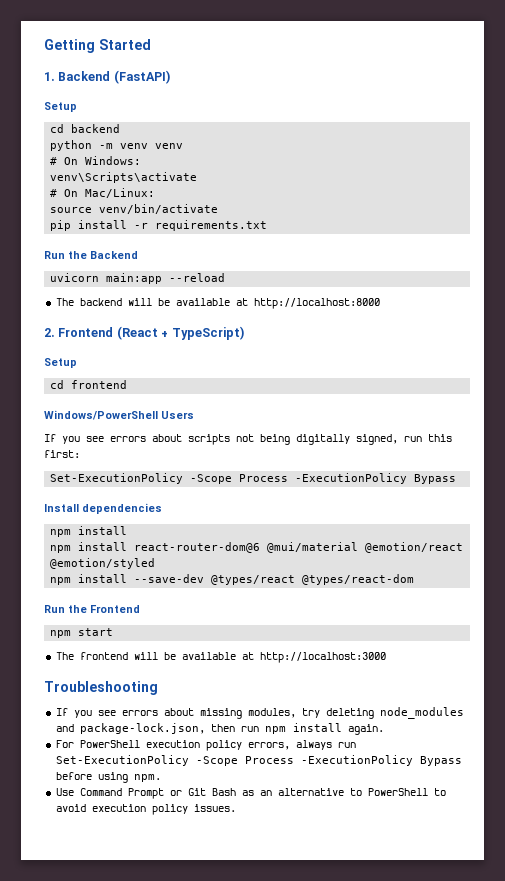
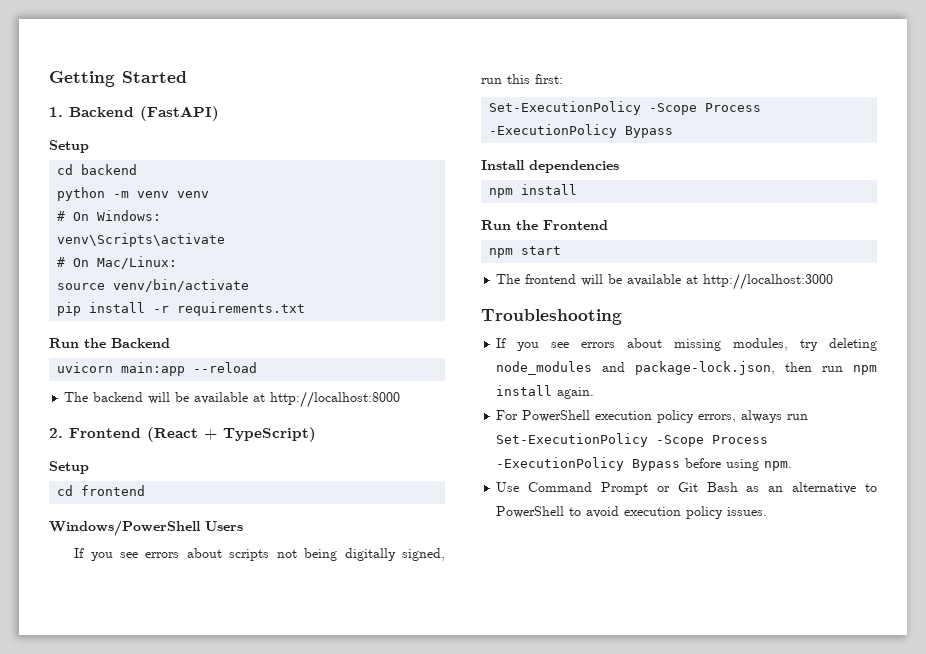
- npm install react-router-dom@6 @mui/material @emotion/react @emotion/styled
- npm install --save-dev @types/react @types/react-dom

